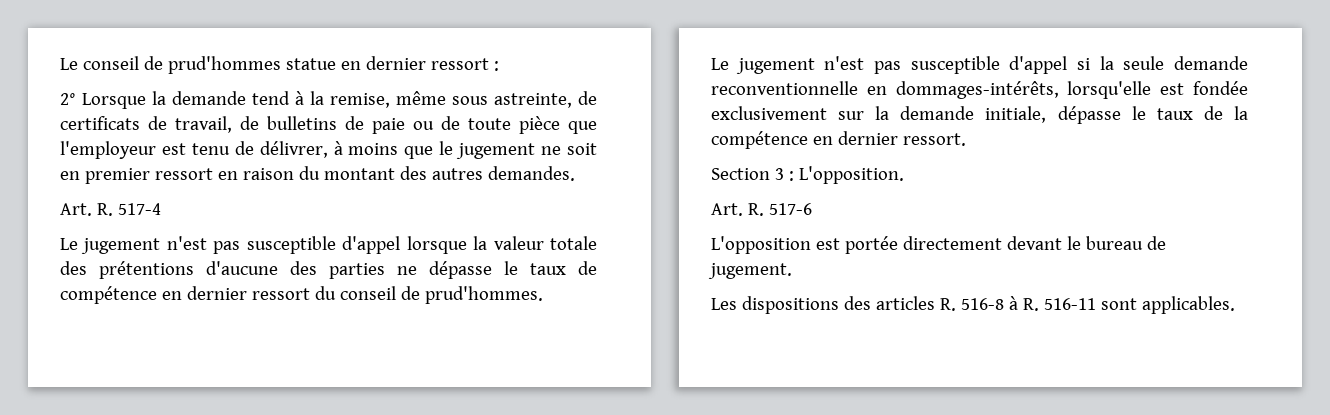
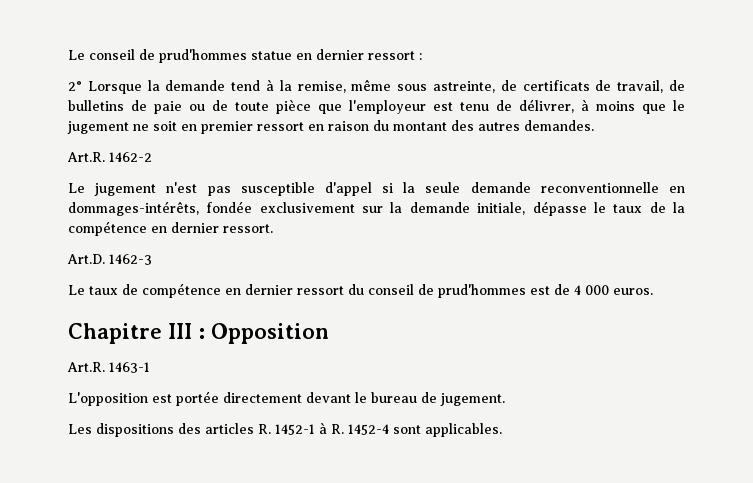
- Art. R. 517-4
- Le jugement n'est pas susceptible d'appel lorsque la valeur totale des prétentions d'aucune des parties ne dépasse le taux de compétence en dernier ressort du conseil de prud'hommes.
+ Art.R. 1462-2
- Le jugement n'est pas susceptible d'appel si la seule demande reconventionnelle en dommages-intérêts, lorsqu'elle est fondée exclusivement sur la demande initiale, dépasse le taux de la compétence en dernier ressort.
+ Le jugement n'est pas susceptible d'appel si la seule demande reconventionnelle en dommages-intérêts, fondée exclusivement sur la demande initiale, dépasse le taux de la compétence en dernier ressort.
- Section 3 : L'opposition.
- Art. R. 517-6
+ Art.D. 1462-3
+ Le taux de compétence en dernier ressort du conseil de prud'hommes est de 4 000 euros.
+ Chapitre III : Opposition
+ Art.R. 1463-1
- Les dispositions des articles R. 516-8 à R. 516-11 sont applicables.
+ Les dispositions des articles R. 1452-1 à R. 1452-4 sont applicables.

